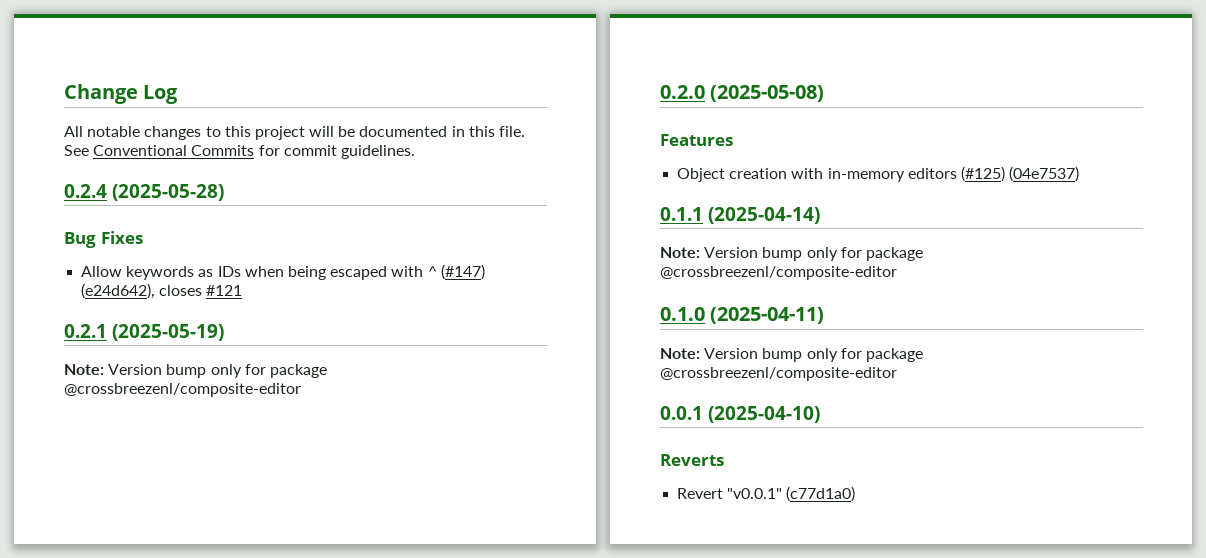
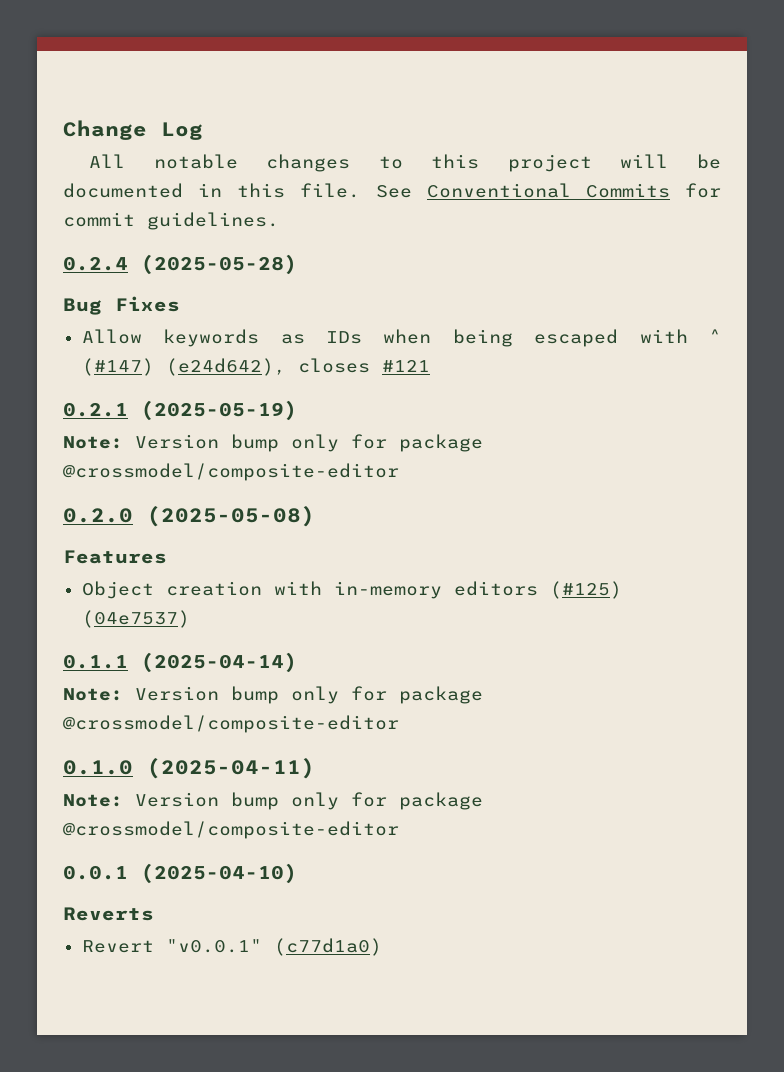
  0.2.1 (2025-05-19)
- Note: Version bump only for package @crossbreezenl/composite-editor
+ Note: Version bump only for package @crossmodel/composite-editor
  0.1.1 (2025-04-14)
- Note: Version bump only for package @crossbreezenl/composite-editor
+ Note: Version bump only for package @crossmodel/composite-editor
  0.1.0 (2025-04-11)
- Note: Version bump only for package @crossbreezenl/composite-editor
+ Note: Version bump only for package @crossmodel/composite-editor

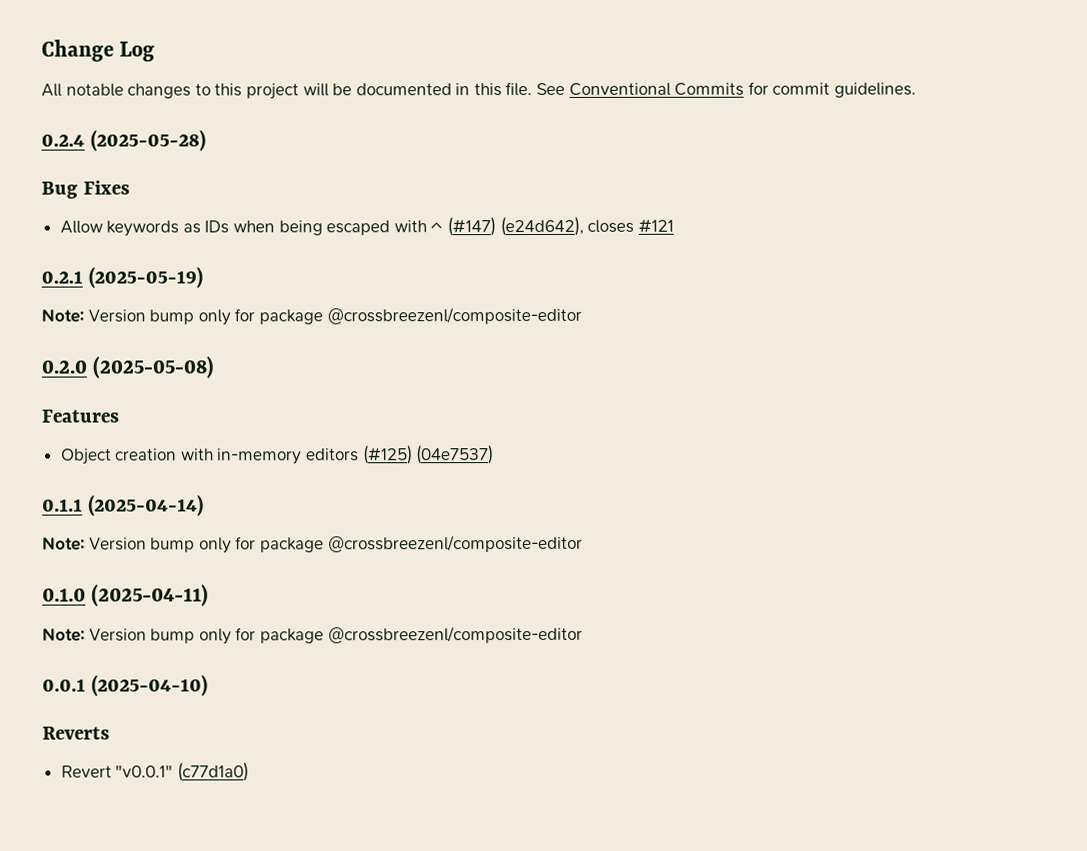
  0.2.1 (2025-05-19)
- Note: Version bump only for package @crossmodel/composite-editor
+ Note: Version bump only for package @crossbreezenl/composite-editor
  0.1.1 (2025-04-14)
- Note: Version bump only for package @crossmodel/composite-editor
+ Note: Version bump only for package @crossbreezenl/composite-editor
  0.1.0 (2025-04-11)
- Note: Version bump only for package @crossmodel/composite-editor
+ Note: Version bump only for package @crossbreezenl/composite-editor

